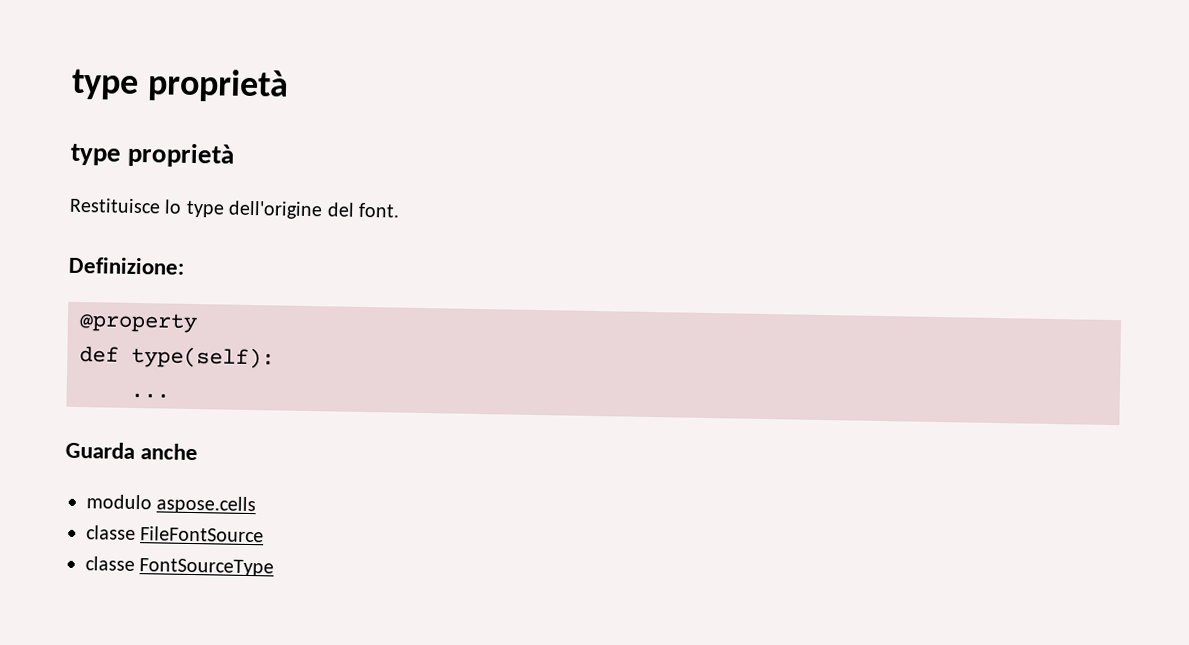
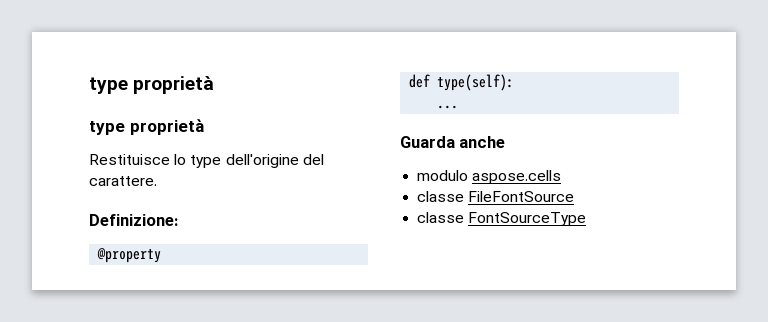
- Restituisce lo type dell'origine del font.
+ Restituisce lo type dell'origine del carattere.

